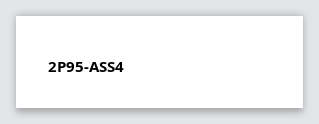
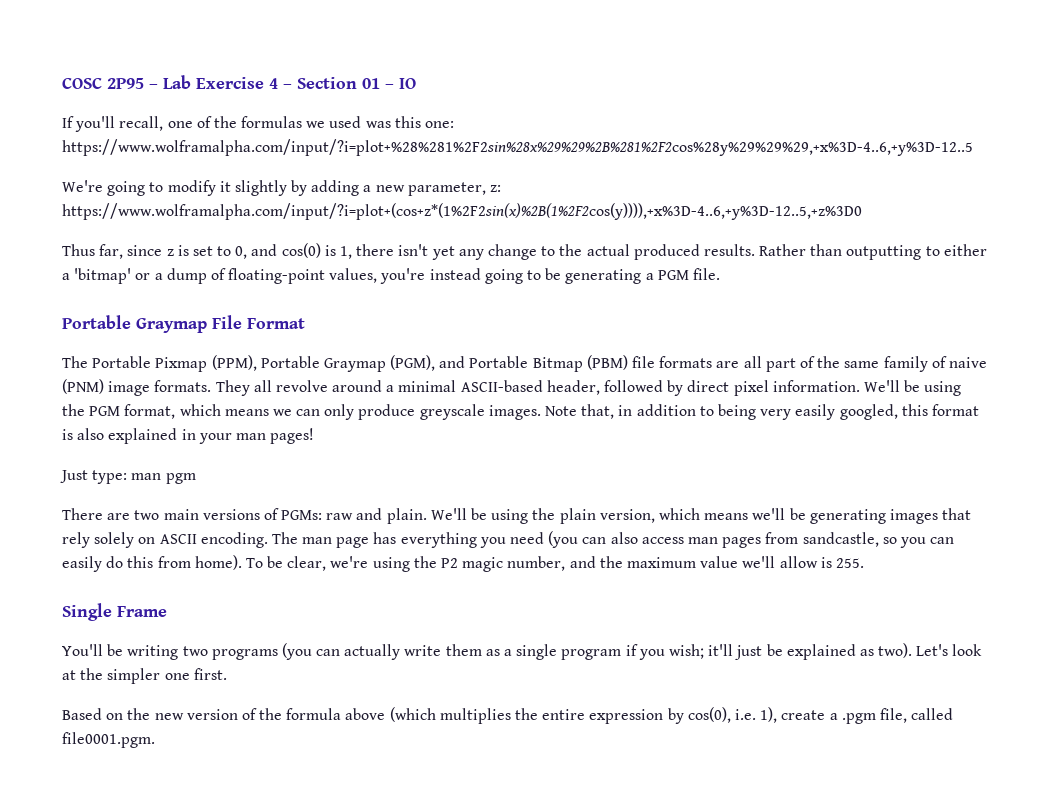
- 2P95-ASS4
+ COSC 2P95 – Lab Exercise 4 – Section 01 – IO
+ If you'll recall, one of the formulas we used was this one: https://www.wolframalpha.com/input/?i=plot+%28%281%2F2sin%28x%29%29%2B%281%2F2cos%28y%29%29%29,+x%3D-4..6,+y%3D-12..5
+ We're going to modify it slightly by adding a new parameter, z: https://www.wolframalpha.com/input/?i=plot+(cos+z*(1%2F2sin(x)%2B(1%2F2cos(y)))),+x%3D-4..6,+y%3D-12..5,+z%3D0
+ Thus far, since z is set to 0, and cos(0) is 1, there isn't yet any change to the actual produced results. Rather than outputting to either a 'bitmap' or a dump of floating-point values, you're instead going to be generating a PGM file.
+ Portable Graymap File Format
+ The Portable Pixmap (PPM), Portable Graymap (PGM), and Portable Bitmap (PBM) file formats are all part of the same family of naive (PNM) image formats. They all revolve around a minimal ASCII-based header, followed by direct pixel information. We'll be using the PGM format, which means we can only produce greyscale images. Note that, in addition to being very easily googled, this format is also explained in your man pages!
+ Just type: man pgm
+ There are two main versions of PGMs: raw and plain. We'll be using the plain version, which means we'll be generating images that rely solely on ASCII encoding. The man page has everything you need (you can also access man pages from sandcastle, so you can easily do this from home). To be clear, we're using the P2 magic number, and the maximum value we'll allow is 255.
+ Single Frame
+ You'll be writing two programs (you can actually write them as a single program if you wish; it'll just be explained as two). Let's look at the simpler one first.
+ Based on the new version of the formula above (which multiplies the entire expression by cos(0), i.e. 1), create a .pgm file, called file0001.pgm.

